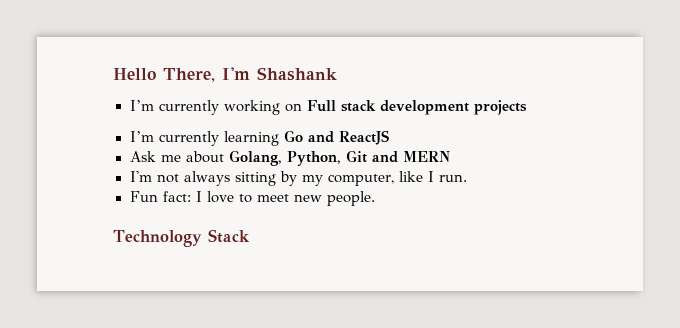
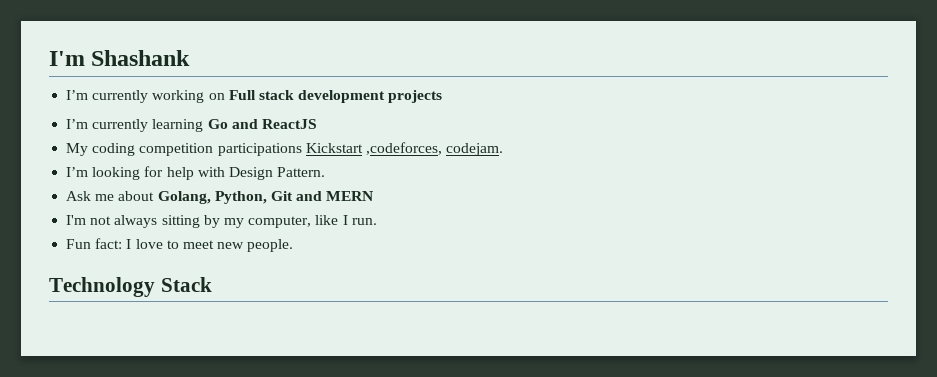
- Hello There, I'm Shashank
+ I'm Shashank
+ My coding competition participations Kickstart ,codeforces, codejam.
+ I’m looking for help with Design Pattern.

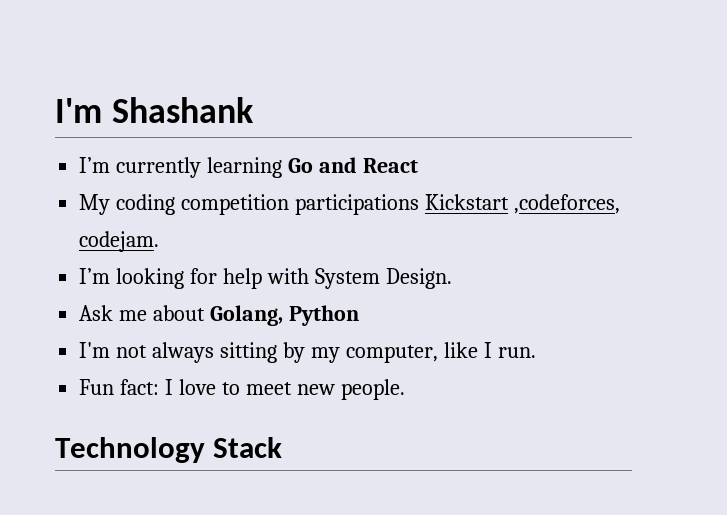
- I’m currently working on Full stack development projects
- I’m currently learning Go and ReactJS
+ I’m currently learning Go and React
- I’m looking for help with Design Pattern.
+ I’m looking for help with System Design.
- Ask me about Golang, Python, Git and MERN
+ Ask me about Golang, Python

